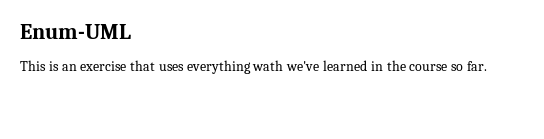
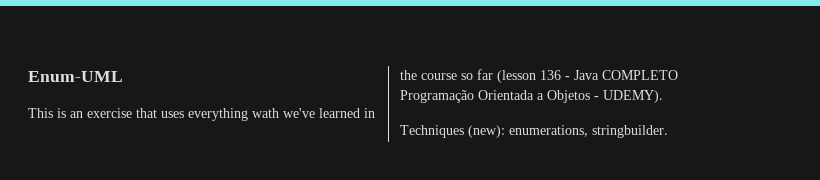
- This is an exercise that uses everything wath we've learned in the course so far.
+ This is an exercise that uses everything wath we've learned in the course so far (lesson 136 - Java COMPLETO Programação Orientada a Objetos - UDEMY).
+ Techniques (new): enumerations, stringbuilder.

